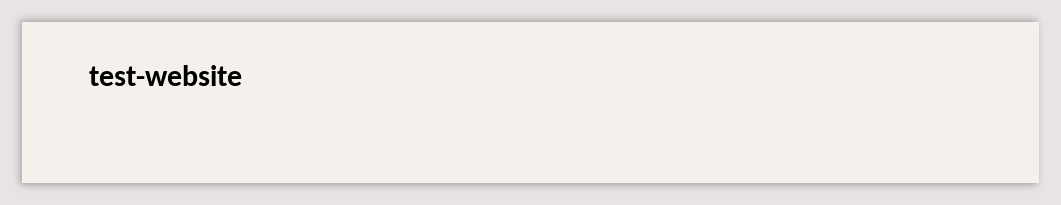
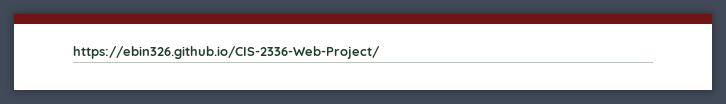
- test-website
+ https://ebin326.github.io/CIS-2336-Web-Project/

